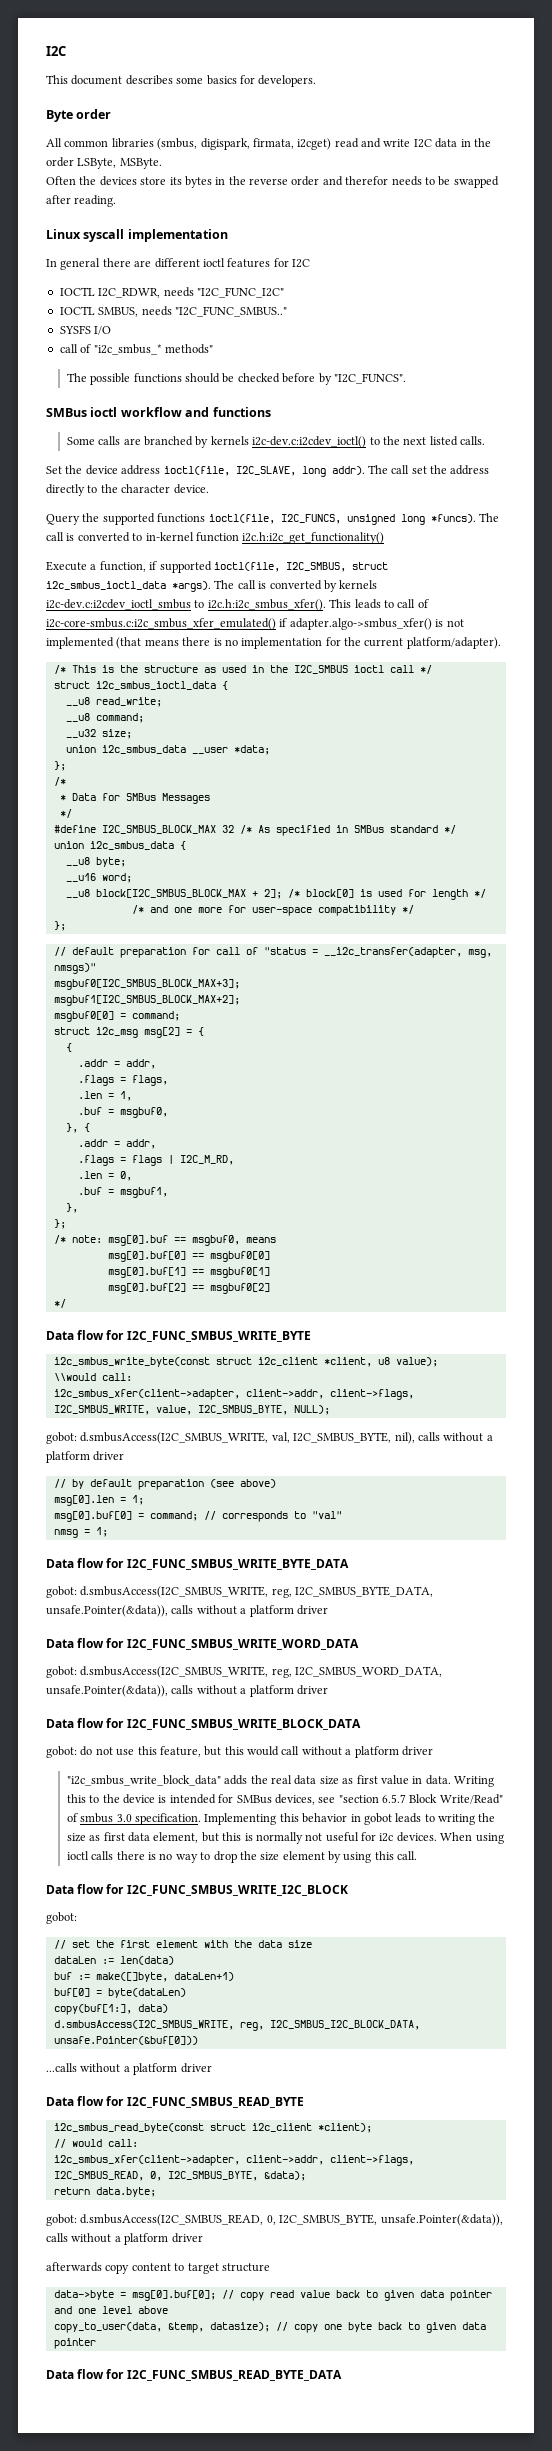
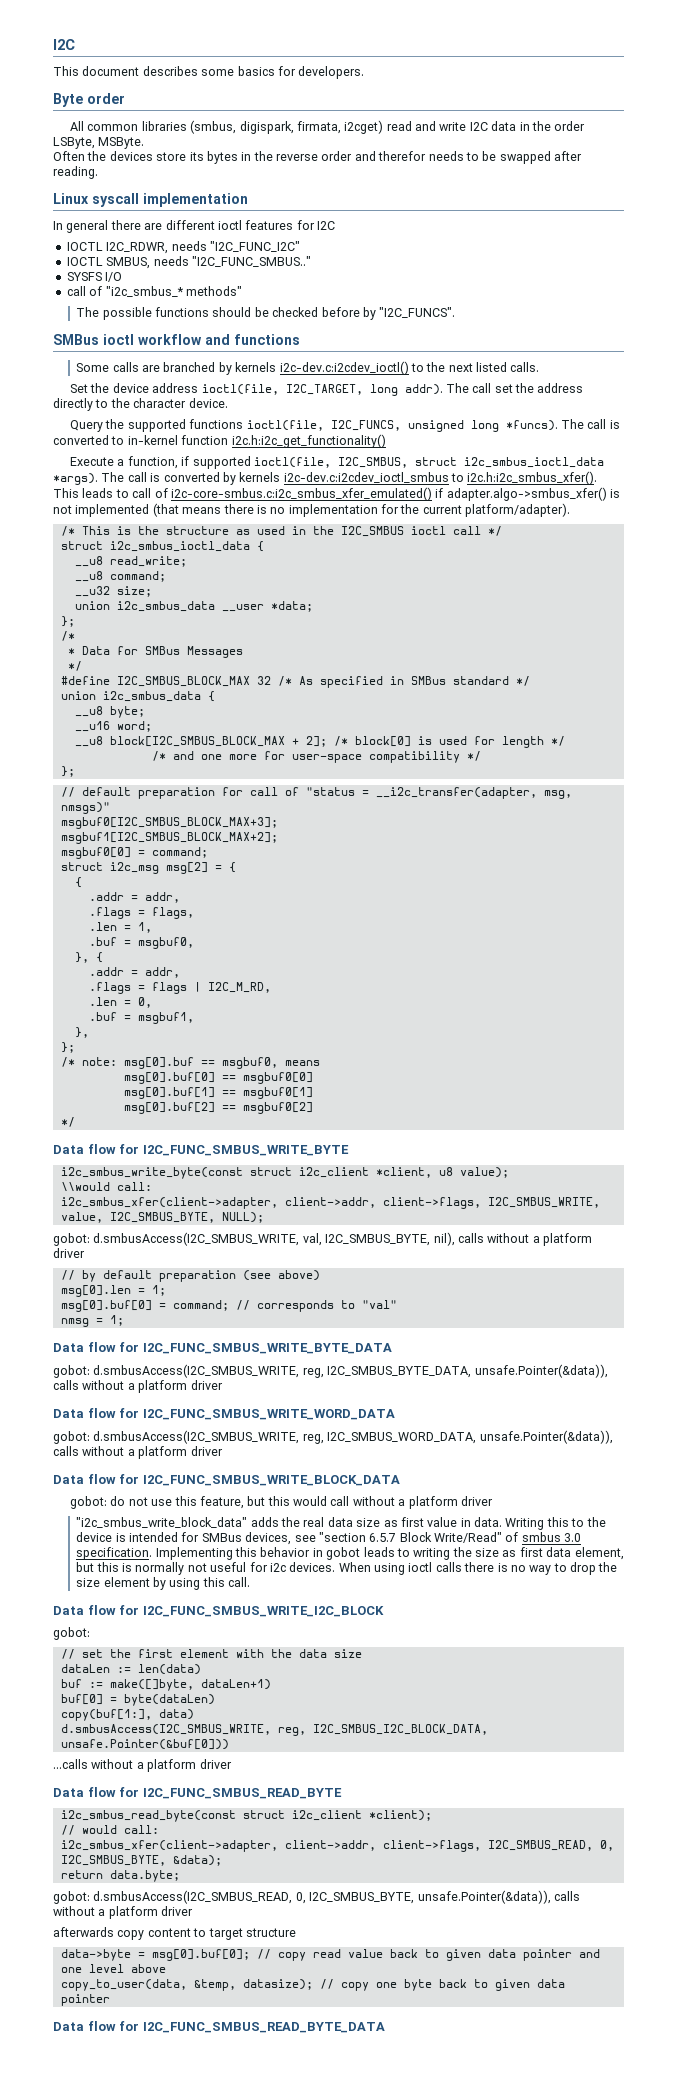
- Set the device address ioctl(file, I2C_SLAVE, long addr).
+ Set the device address ioctl(file, I2C_TARGET, long addr).

